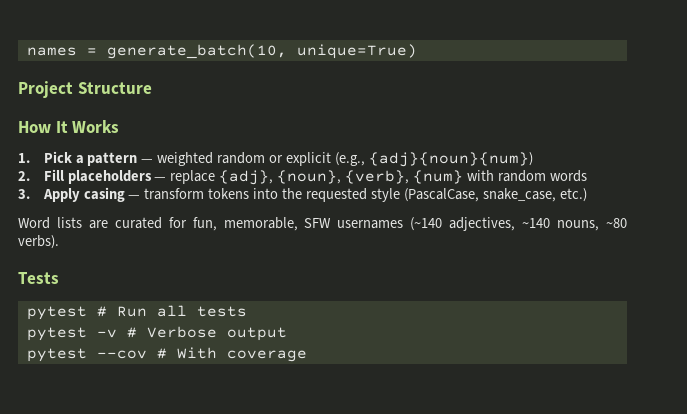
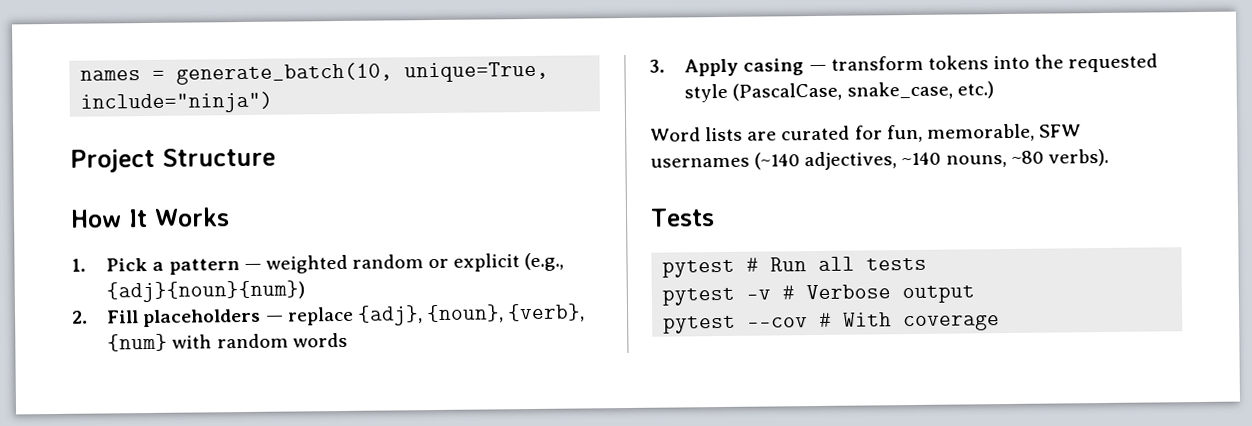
- names = generate_batch(10, unique=True)
+ names = generate_batch(10, unique=True, include="ninja")

